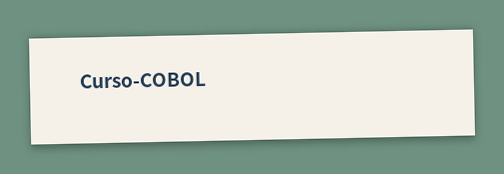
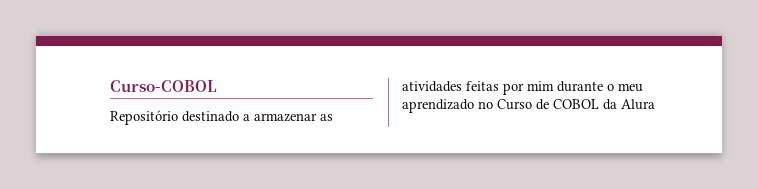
+ Repositório destinado a armazenar as atividades feitas por mim durante o meu aprendizado no Curso de COBOL da Alura

